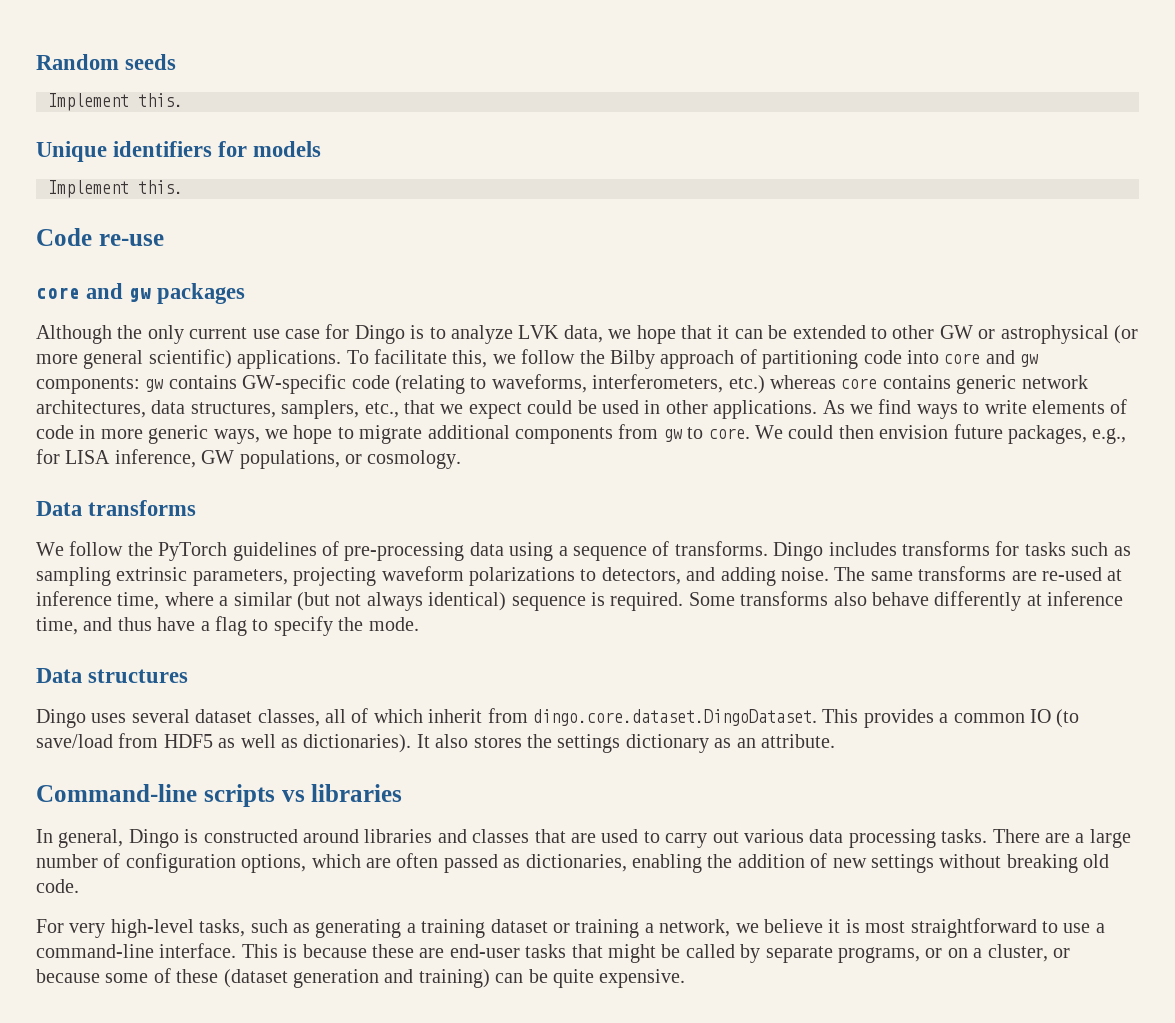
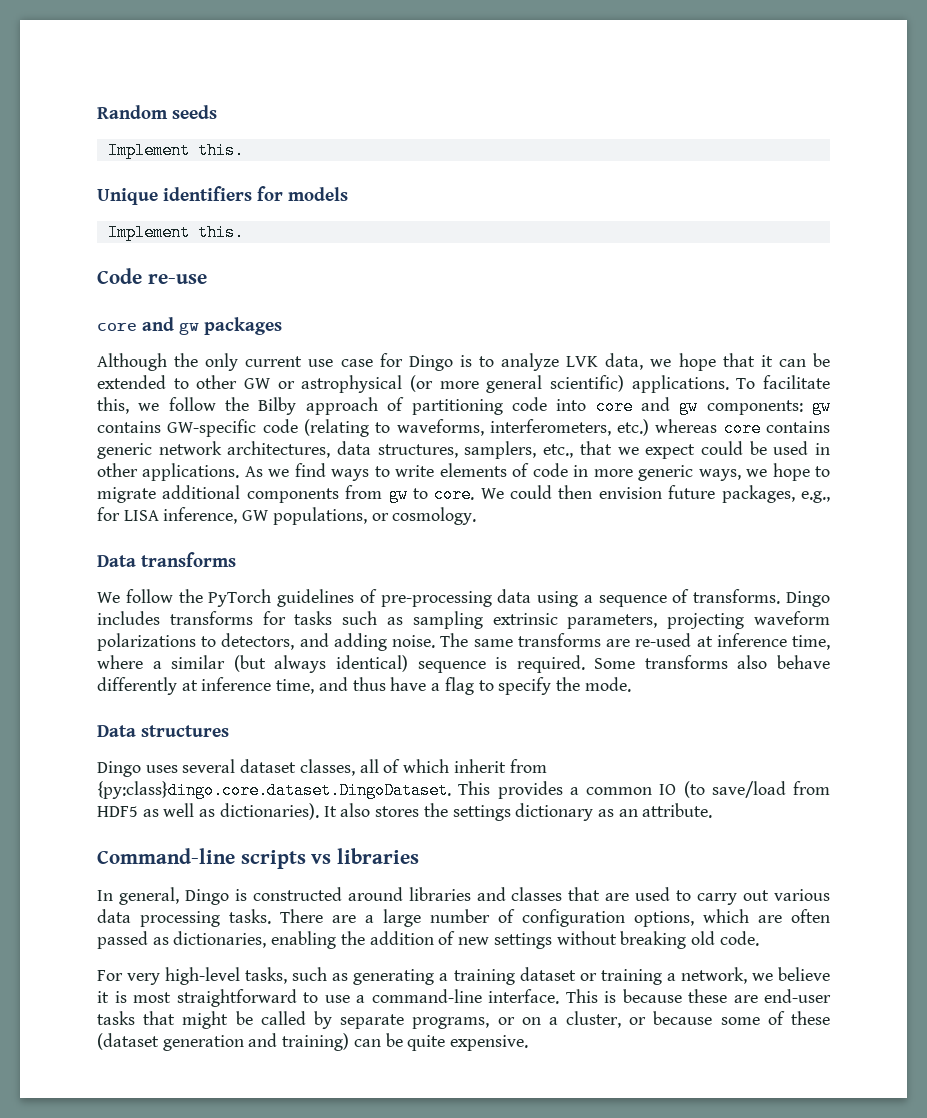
- The same transforms are re-used at inference time, where a similar (but not always identical) sequence is required.
+ The same transforms are re-used at inference time, where a similar (but always identical) sequence is required.
- Dingo uses several dataset classes, all of which inherit from dingo.core.dataset.DingoDataset. This provides a common IO (to save/load from HDF5 as well as dictionaries).
+ Dingo uses several dataset classes, all of which inherit from {py:class}dingo.core.dataset.DingoDataset. This provides a common IO (to save/load from HDF5 as well as dictionaries).

